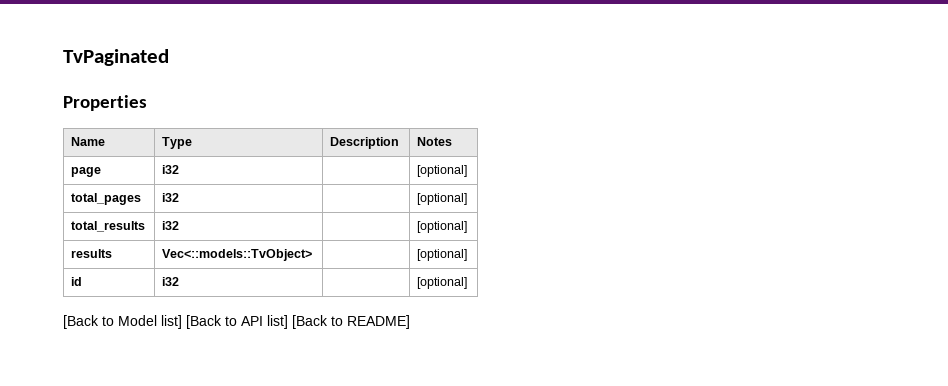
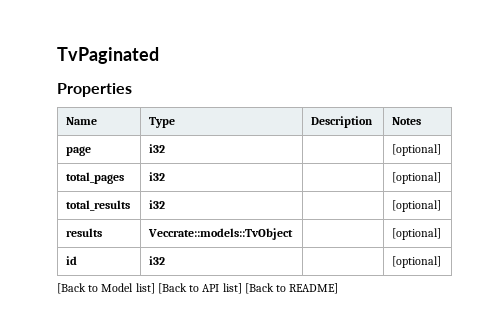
- results | Vec<::models::TvObject> | | [optional]
+ results | Veccrate::models::TvObject | | [optional]

